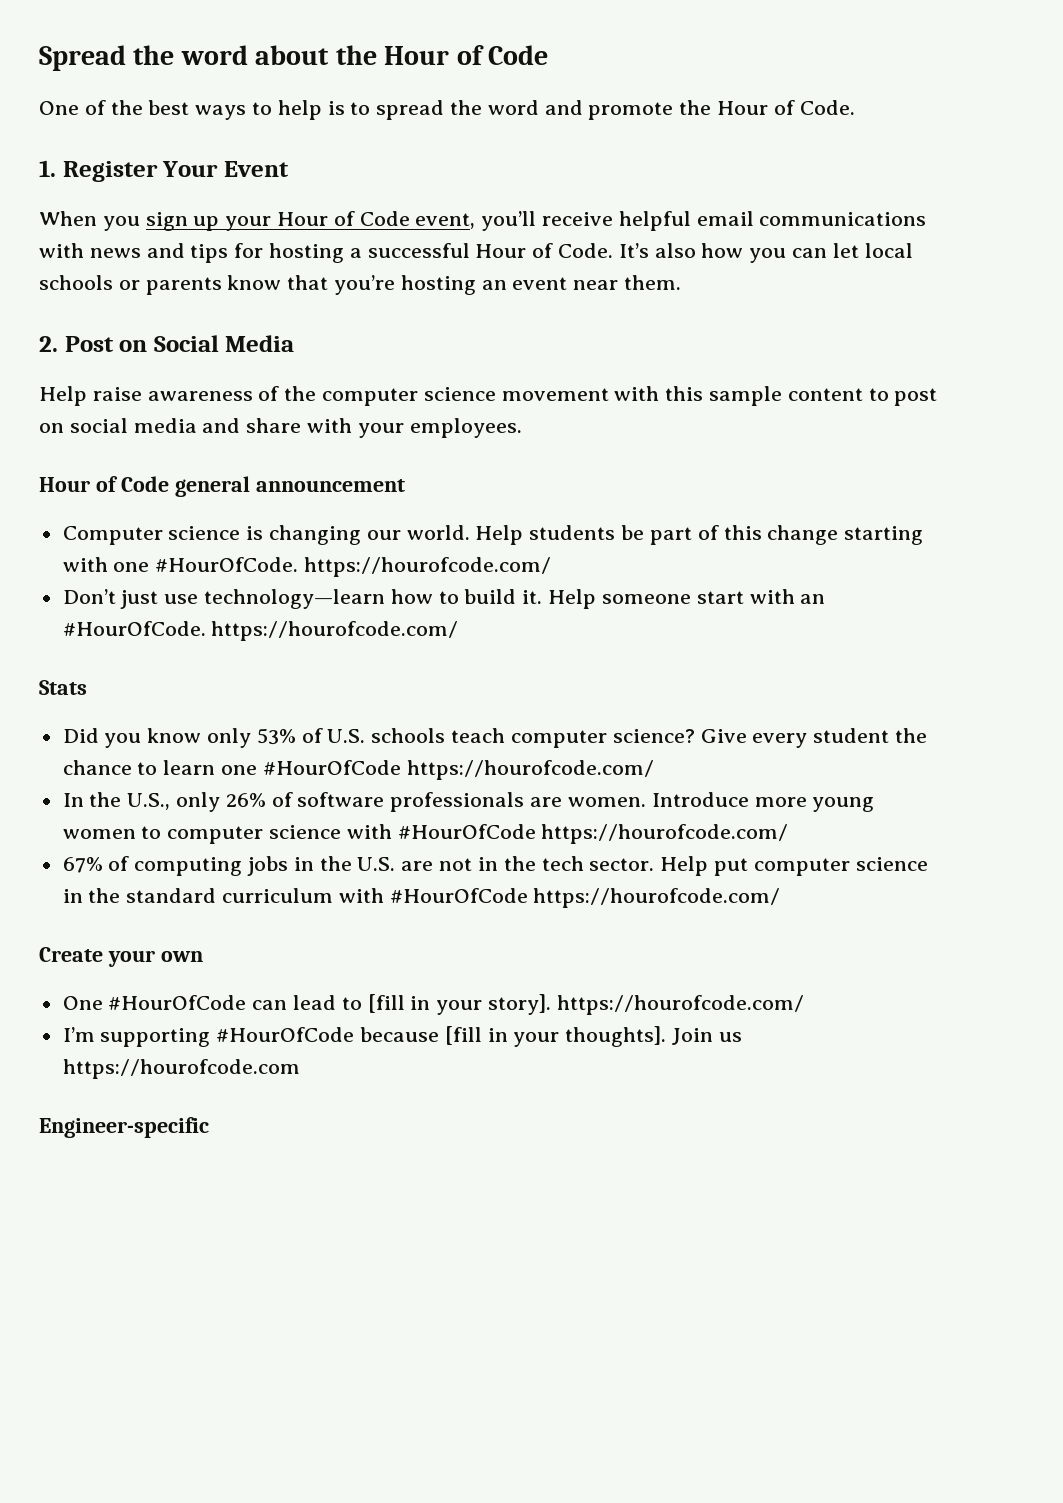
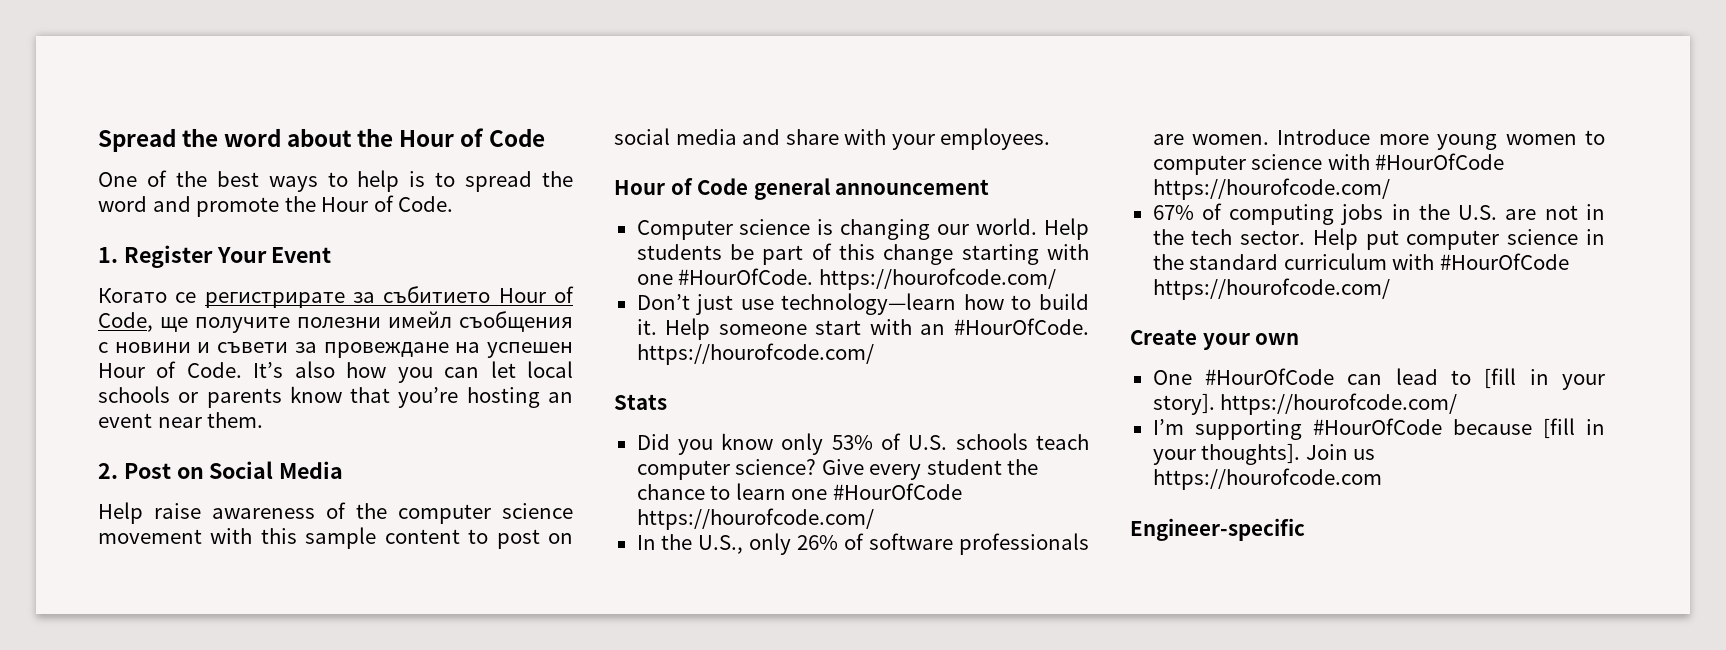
- When you sign up your Hour of Code event, you’ll receive helpful email communications with news and tips for hosting a successful Hour of Code.
+ Когато се регистрирате за събитието Hour of Code, ще получите полезни имейл съобщения с новини и съвети за провеждане на успешен Hour of Code.

